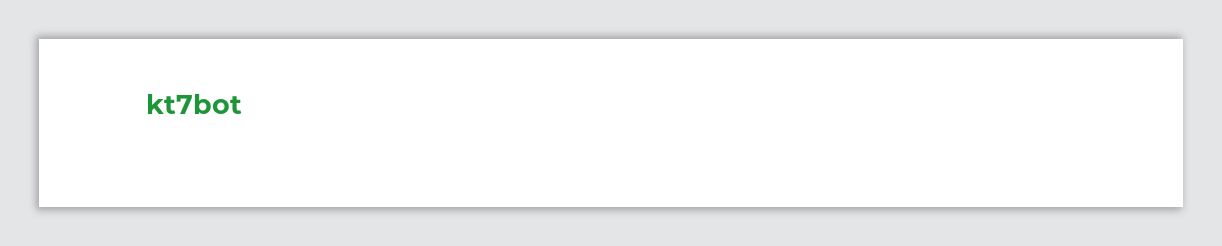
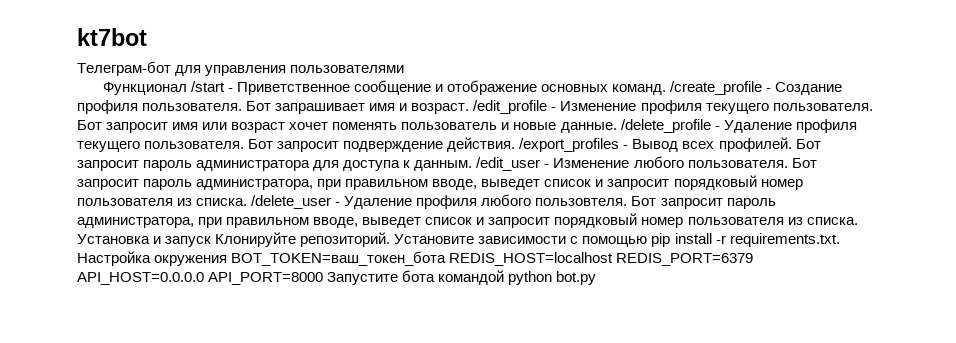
+ Телеграм-бот для управления пользователями
+ Функционал /start - Приветственное сообщение и отображение основных команд. /create_profile - Создание профиля пользователя. Бот запрашивает имя и возраст. /edit_profile - Изменение профиля текущего пользователя. Бот запросит имя или возраст хочет поменять пользователь и новые данные. /delete_profile - Удаление профиля текущего пользователя. Бот запросит подверждение действия. /export_profiles - Вывод всех профилей. Бот запросит пароль администратора для доступа к данным. /edit_user - Изменение любого пользователя. Бот запросит пароль администратора, при правильном вводе, выведет список и запросит порядковый номер пользователя из списка. /delete_user - Удаление профиля любого пользовтеля. Бот запросит пароль администратора, при правильном вводе, выведет список и запросит порядковый номер пользователя из списка. Установка и запуск Клонируйте репозиторий. Установите зависимости с помощью pip install -r requirements.txt. Настройка окружения BOT_TOKEN=ваш_токен_бота REDIS_HOST=localhost REDIS_PORT=6379 API_HOST=0.0.0.0 API_PORT=8000 Запустите бота командой python bot.py

